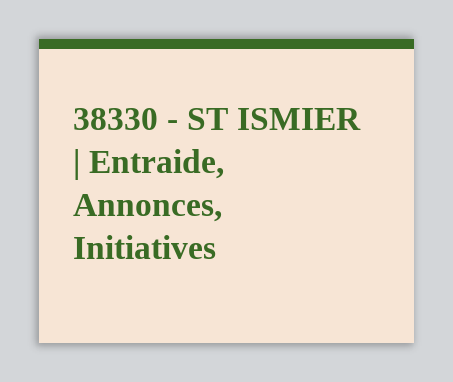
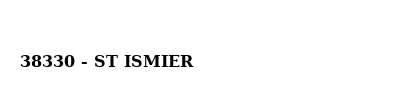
- 38330 - ST ISMIER | Entraide, Annonces, Initiatives
+ 38330 - ST ISMIER

